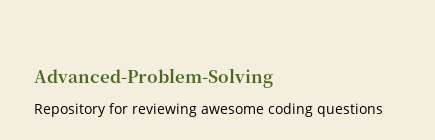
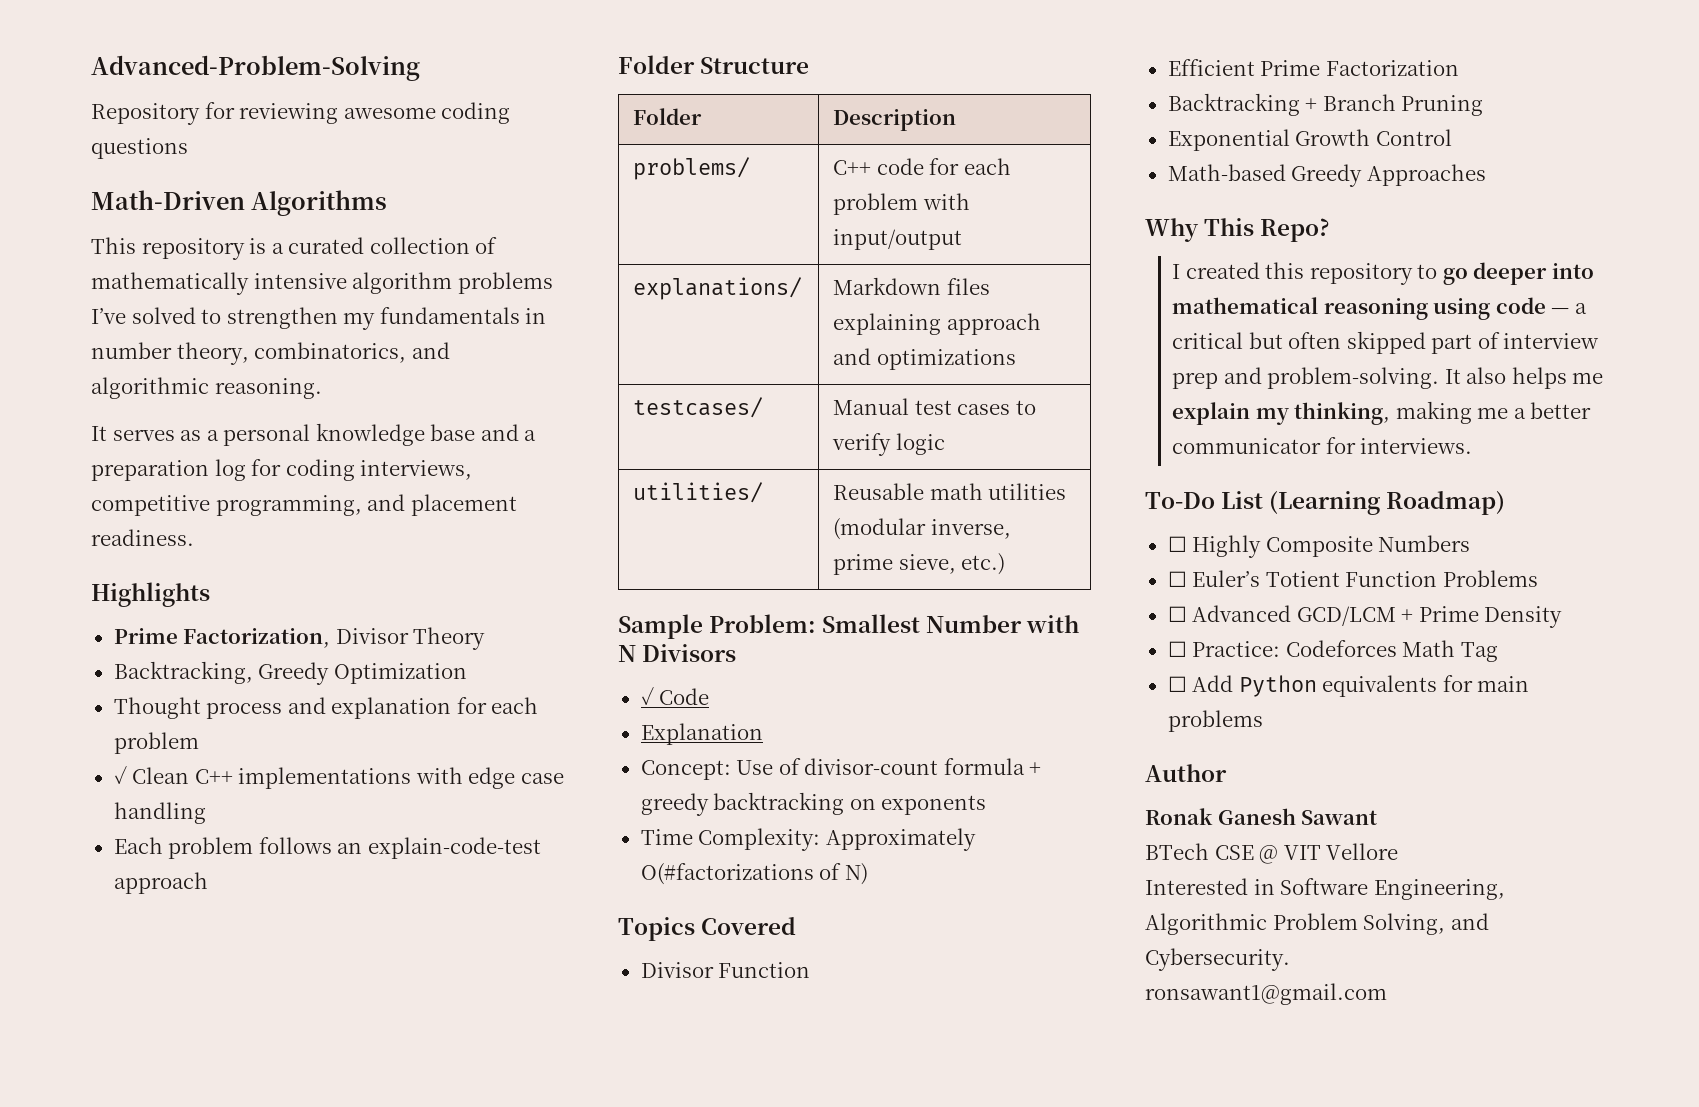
+ Math-Driven Algorithms
+ This repository is a curated collection of mathematically intensive algorithm problems I’ve solved to strengthen my fundamentals in number theory, combinatorics, and algorithmic reasoning.
+ It serves as a personal knowledge base and a preparation log for coding interviews, competitive programming, and placement readiness.
+ Highlights
+ Prime Factorization, Divisor Theory
+ Backtracking, Greedy Optimization
+ Thought process and explanation for each problem
+ ✓ Clean C++ implementations with edge case handling
+ Each problem follows an explain-code-test approach
+ Folder Structure
+ Folder | Description
+ problems/ | C++ code for each problem with input/output
+ explanations/ | Markdown files explaining approach and optimizations
+ testcases/ | Manual test cases to verify logic
+ utilities/ | Reusable math utilities (modular inverse, prime sieve, etc.)
+ Sample Problem: Smallest Number with N Divisors
+ ✓ Code
+ Explanation
+ Concept: Use of divisor-count formula + greedy backtracking on exponents
+ Time Complexity: Approximately O(#factorizations of N)
+ Topics Covered
+ Divisor Function
+ Efficient Prime Factorization
+ Backtracking + Branch Pruning
+ Exponential Growth Control
+ Math-based Greedy Approaches
+ Why This Repo?
+ I created this repository to go deeper into mathematical reasoning using code — a critical but often skipped part of interview prep and problem-solving. It also helps me explain my thinking, making me a better communicator for interviews.
+ To-Do List (Learning Roadmap)
+ ☐ Highly Composite Numbers
+ ☐ Euler’s Totient Function Problems
+ ☐ Advanced GCD/LCM + Prime Density
+ ☐ Practice: Codeforces Math Tag
+ ☐ Add Python equivalents for main problems
+ Author
+ Ronak Ganesh Sawant
+ BTech CSE @ VIT Vellore
+ Interested in Software Engineering, Algorithmic Problem Solving, and Cybersecurity.
+ ronsawant1@gmail.com

